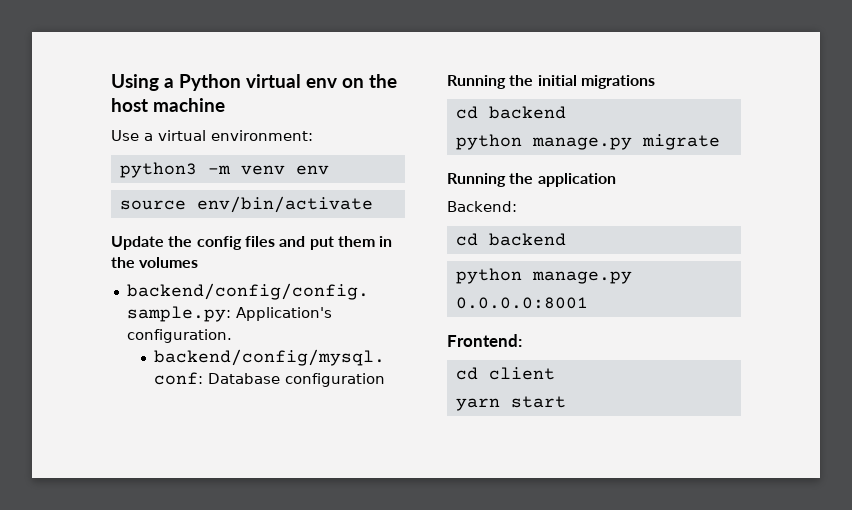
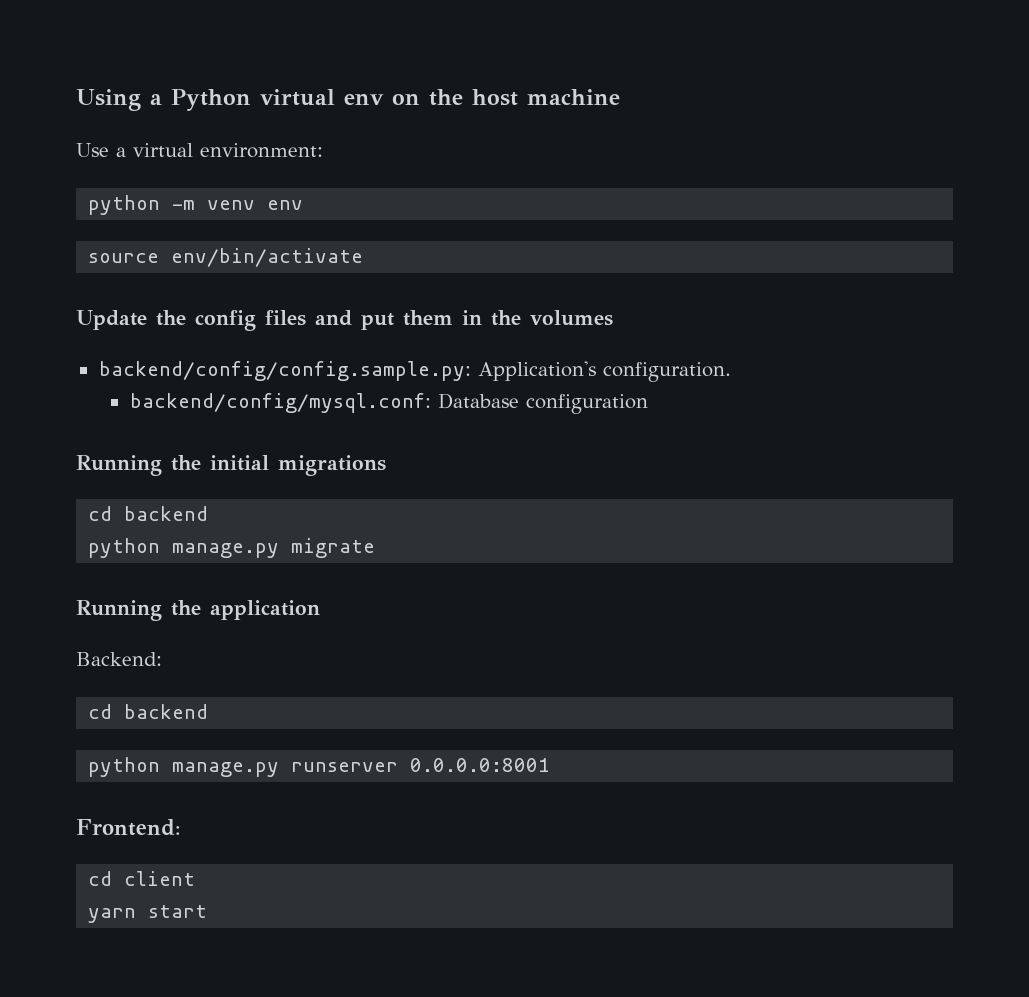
- python3 -m venv env
+ python -m venv env
- python manage.py 0.0.0.0:8001
+ python manage.py runserver 0.0.0.0:8001

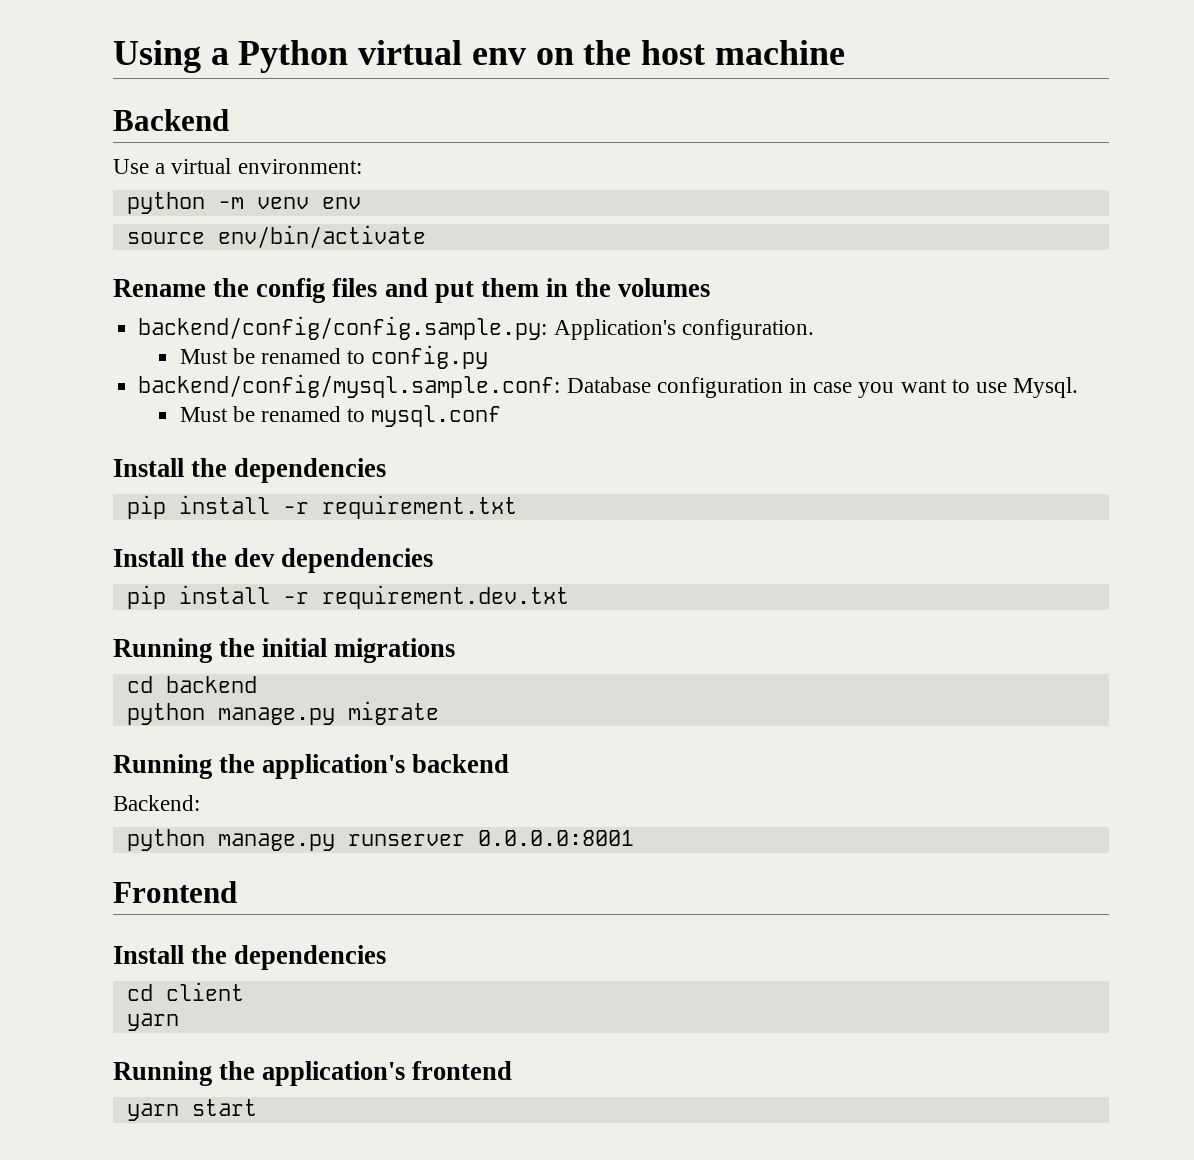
+ Backend
- Update the config files and put them in the volumes
+ Rename the config files and put them in the volumes
- backend/config/mysql.conf: Database configuration
+ Must be renamed to config.py
+ backend/config/mysql.sample.conf: Database configuration in case you want to use Mysql.
+ Must be renamed to mysql.conf
+ Install the dependencies
+ pip install -r requirement.txt
+ Install the dev dependencies
+ pip install -r requirement.dev.txt
- Running the application
+ Running the application's backend
  Backend:
- cd backend
- Frontend:
+ Frontend
+ Install the dependencies
  cd client
+ yarn
+ Running the application's frontend

